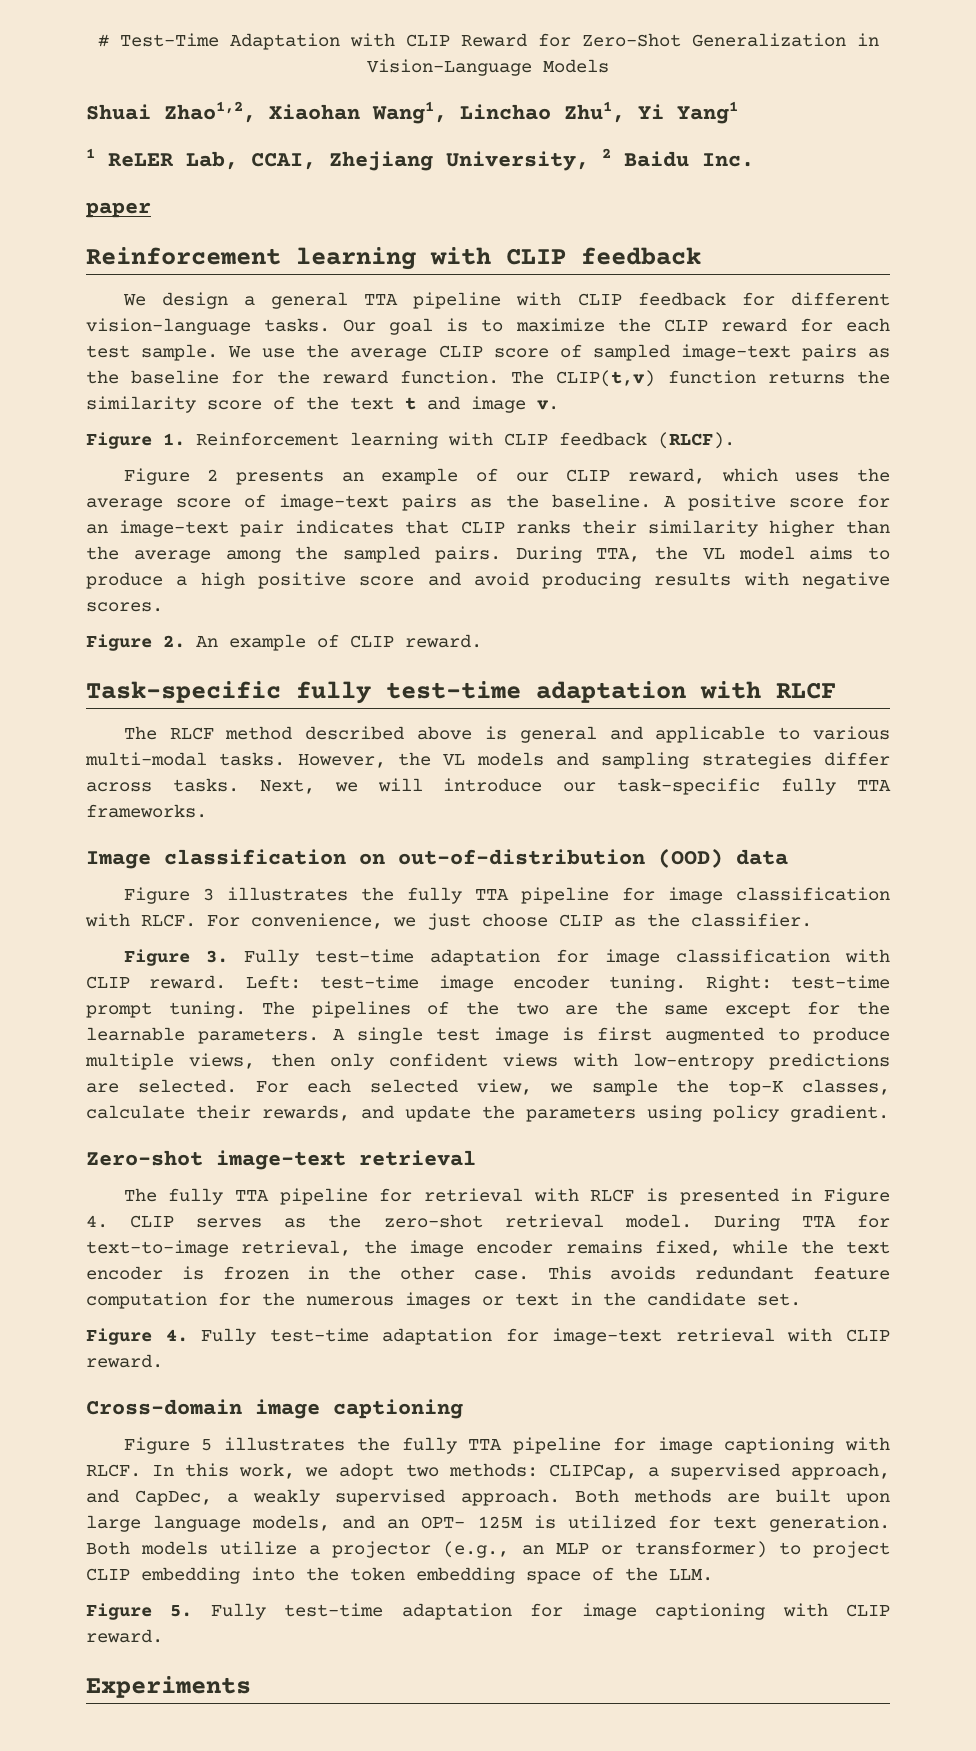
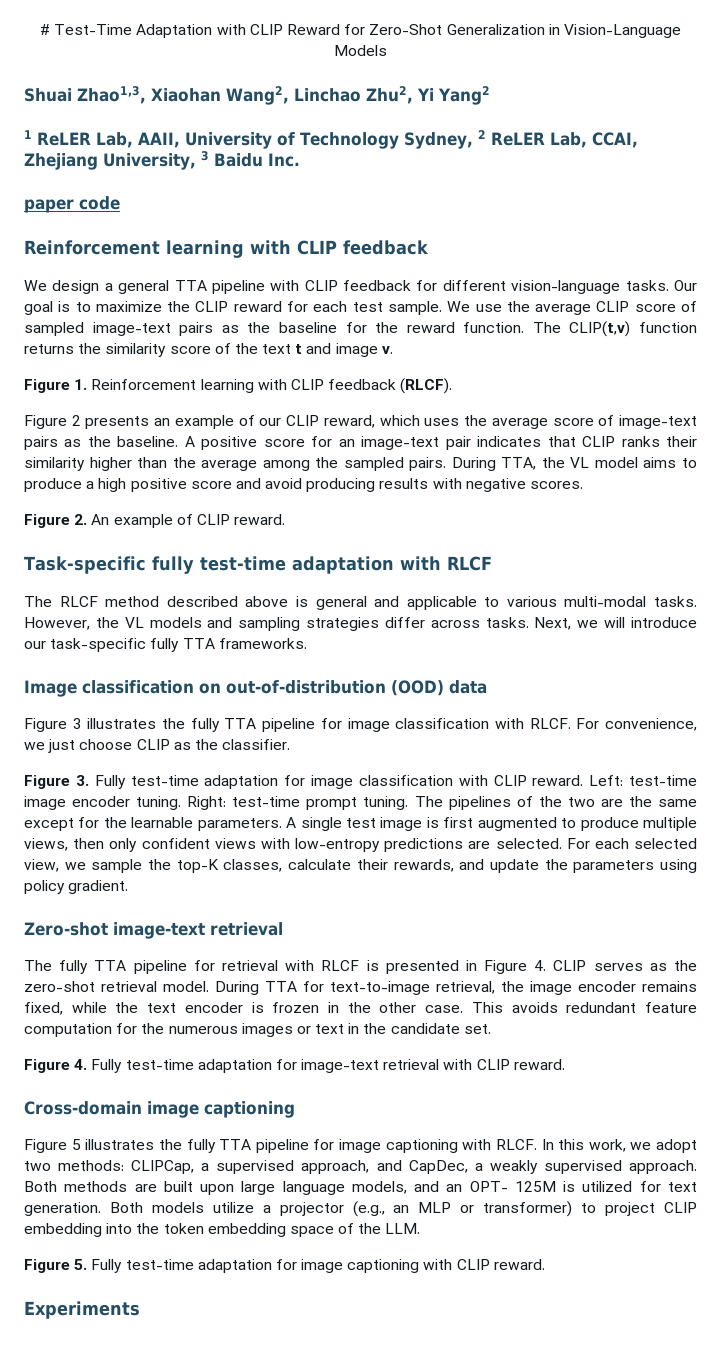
- Shuai Zhao1,2, Xiaohan Wang1, Linchao Zhu1, Yi Yang1
- 1 ReLER Lab, CCAI, Zhejiang University, 2 Baidu Inc.
+ Shuai Zhao1,3, Xiaohan Wang2, Linchao Zhu2, Yi Yang2
+ 1 ReLER Lab, AAII, University of Technology Sydney, 2 ReLER Lab, CCAI, Zhejiang University, 3 Baidu Inc.
- paper
+ paper code

